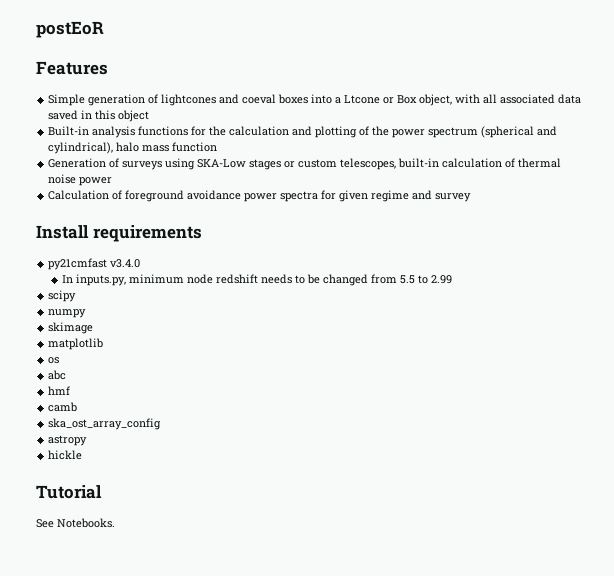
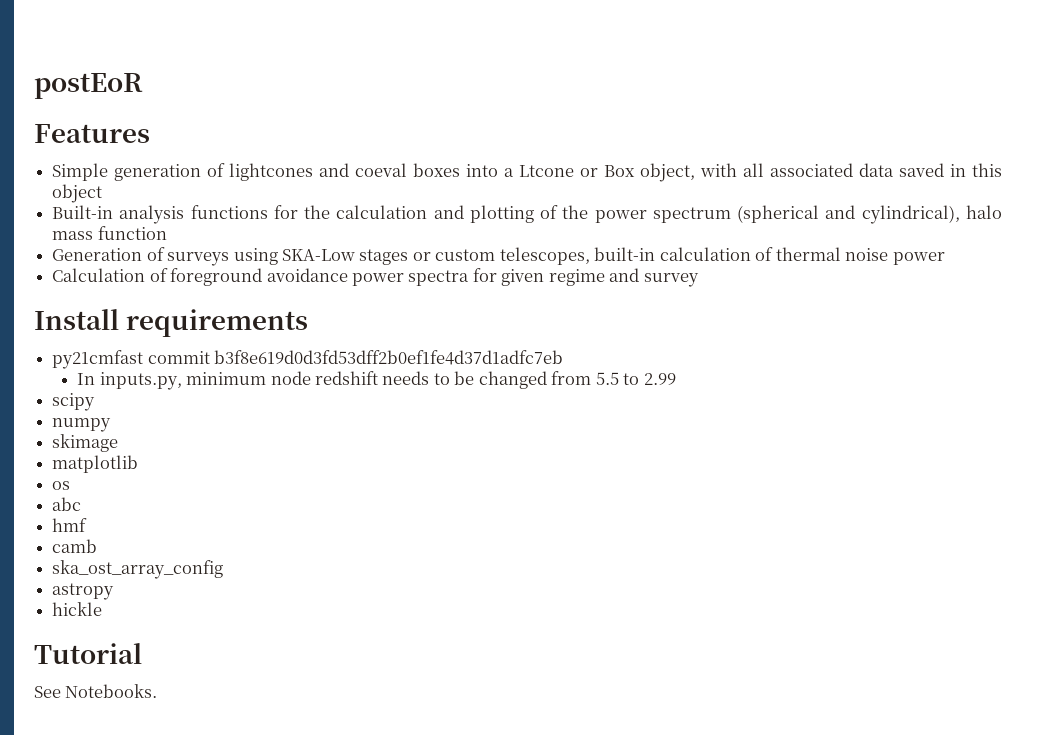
- py21cmfast v3.4.0
+ py21cmfast commit b3f8e619d0d3fd53dff2b0ef1fe4d37d1adfc7eb

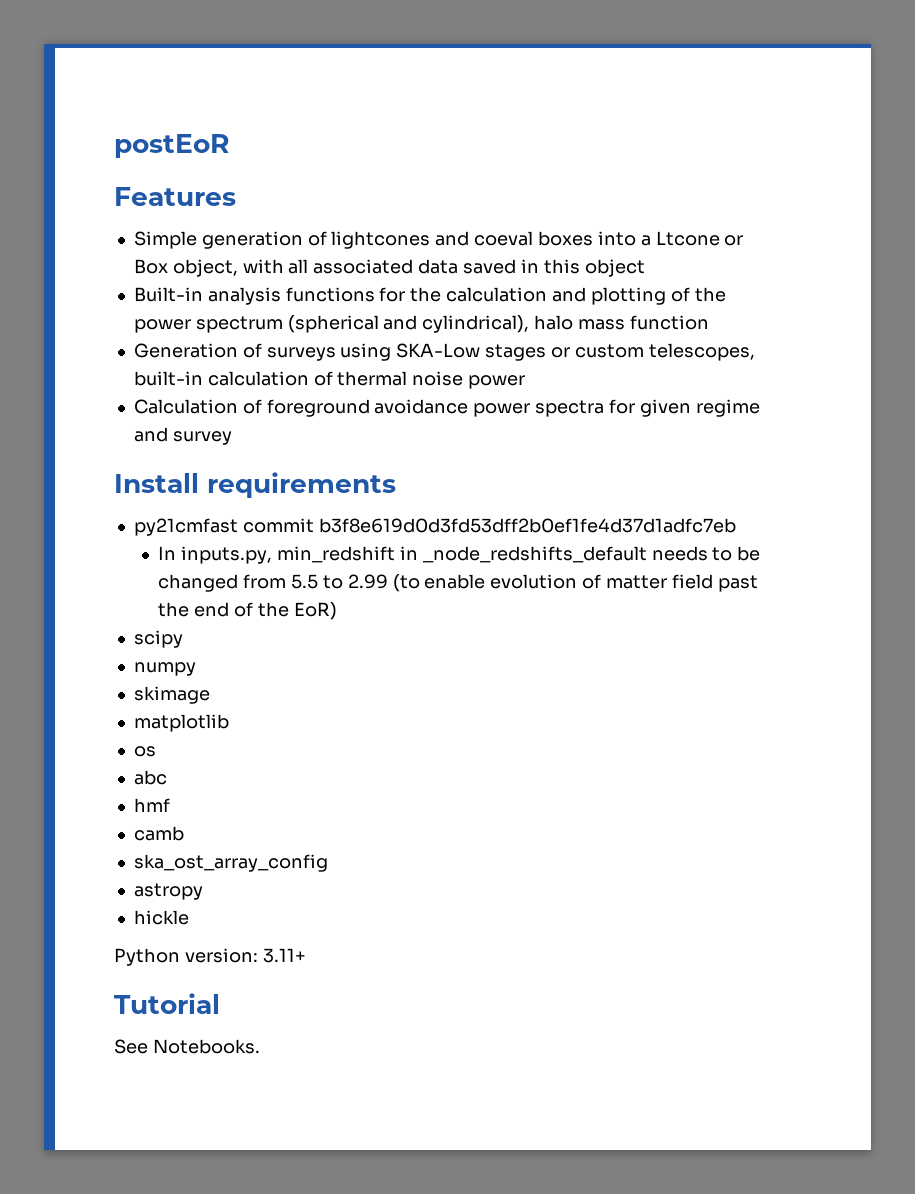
- In inputs.py, minimum node redshift needs to be changed from 5.5 to 2.99
+ In inputs.py, min_redshift in _node_redshifts_default needs to be changed from 5.5 to 2.99 (to enable evolution of matter field past the end of the EoR)
+ Python version: 3.11+

